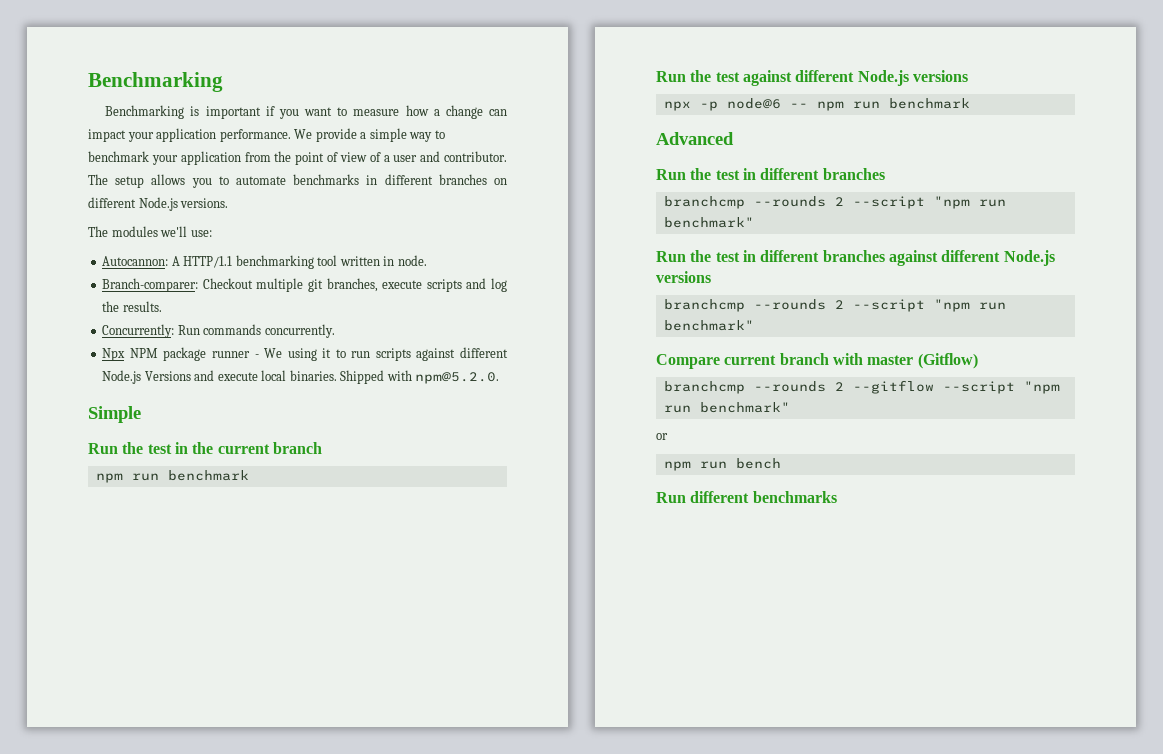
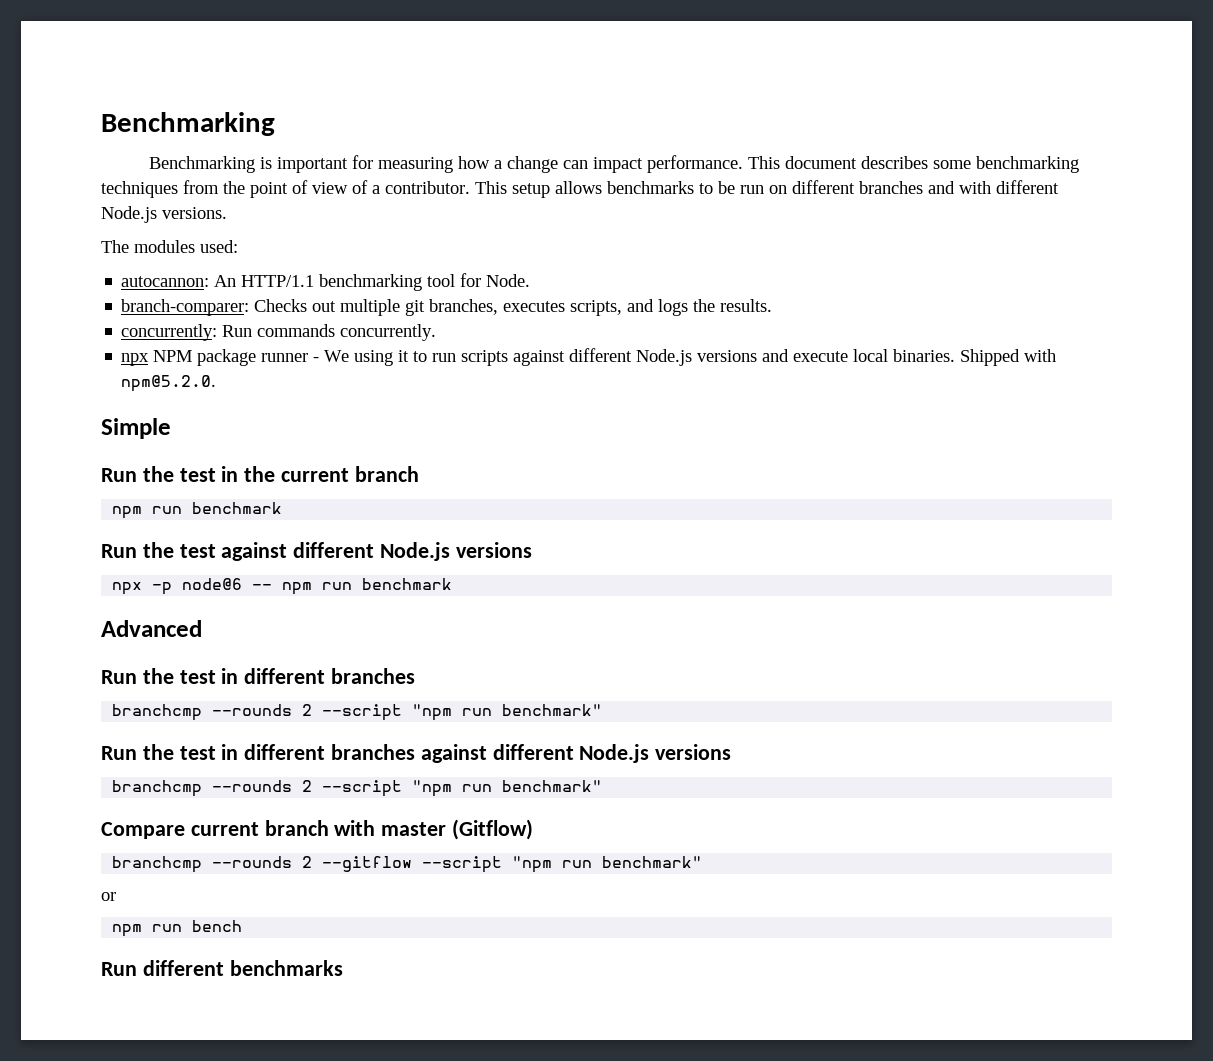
- Benchmarking is important if you want to measure how a change can impact your application performance. We provide a simple way to benchmark your application from the point of view of a user and contributor. The setup allows you to automate benchmarks in different branches on different Node.js versions.
+ Benchmarking is important for measuring how a change can impact performance. This document describes some benchmarking techniques from the point of view of a contributor. This setup allows benchmarks to be run on different branches and with different Node.js versions.
- The modules we'll use:
- Autocannon: A HTTP/1.1 benchmarking tool written in node.
- Branch-comparer: Checkout multiple git branches, execute scripts and log the results.
+ The modules used:
+ autocannon: An HTTP/1.1 benchmarking tool for Node.
+ branch-comparer: Checks out multiple git branches, executes scripts, and logs the results.
- Concurrently: Run commands concurrently.
+ concurrently: Run commands concurrently.
- Npx NPM package runner - We using it to run scripts against different Node.js Versions and execute local binaries.
+ npx NPM package runner - We using it to run scripts against different Node.js versions and execute local binaries.

